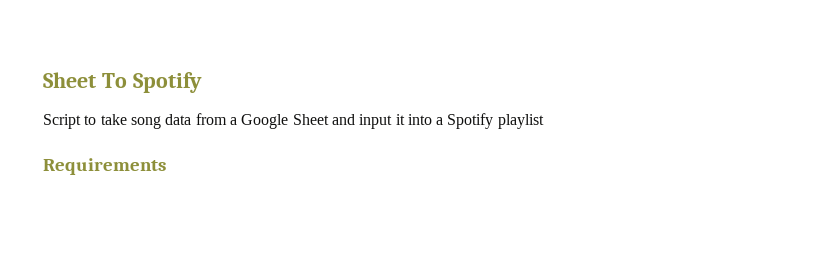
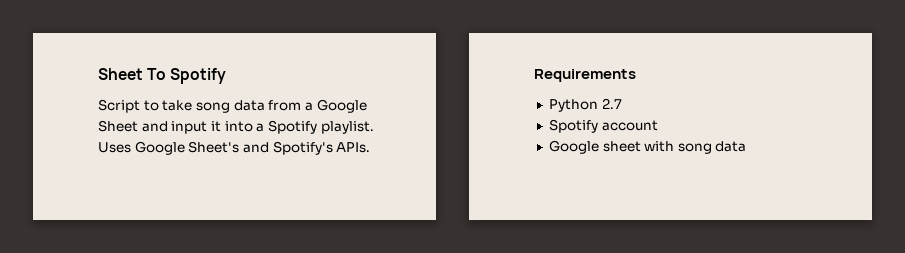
- Script to take song data from a Google Sheet and input it into a Spotify playlist
+ Script to take song data from a Google Sheet and input it into a Spotify playlist. Uses Google Sheet's and Spotify's APIs.
  Requirements
+ Python 2.7
+ Spotify account
+ Google sheet with song data

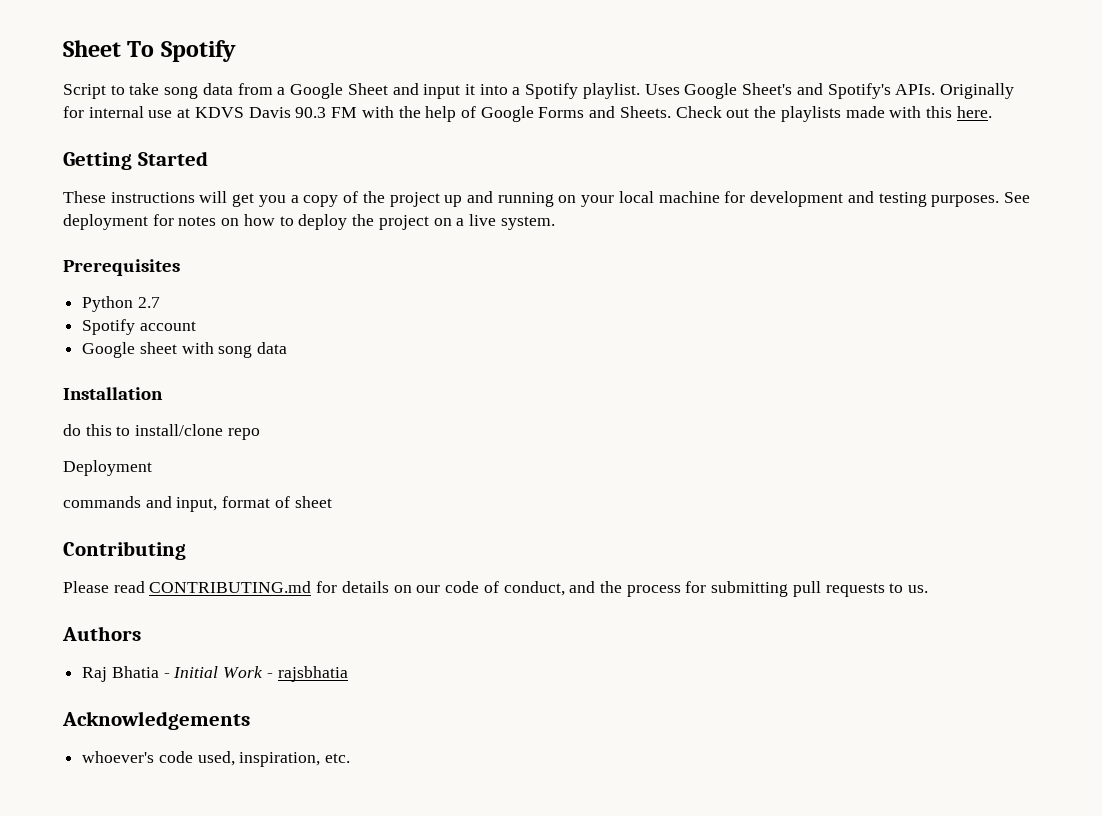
- Uses Google Sheet's and Spotify's APIs.
- Requirements
+ Uses Google Sheet's and Spotify's APIs. Originally for internal use at KDVS Davis 90.3 FM with the help of Google Forms and Sheets. Check out the playlists made with this here.
+ Getting Started
+ These instructions will get you a copy of the project up and running on your local machine for development and testing purposes. See deployment for notes on how to deploy the project on a live system.
+ Prerequisites
+ Installation
+ do this to install/clone repo
+ Deployment
+ commands and input, format of sheet
+ Contributing
+ Please read CONTRIBUTING.md for details on our code of conduct, and the process for submitting pull requests to us.
+ Authors
+ Raj Bhatia - Initial Work - rajsbhatia
+ Acknowledgements
+ whoever's code used, inspiration, etc.

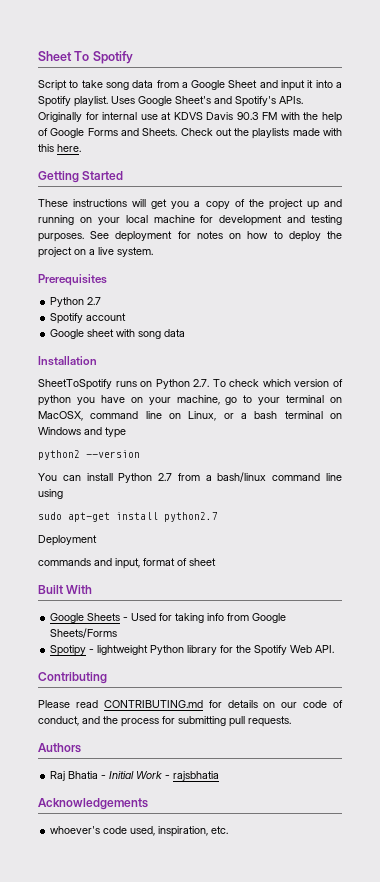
- do this to install/clone repo
+ SheetToSpotify runs on Python 2.7. To check which version of python you have on your machine, go to your terminal on MacOSX, command line on Linux, or a bash terminal on Windows and type
+ python2 --version
+ You can install Python 2.7 from a bash/linux command line using
+ sudo apt-get install python2.7
+ Built With
+ Google Sheets - Used for taking info from Google Sheets/Forms
+ Spotipy - lightweight Python library for the Spotify Web API.
- Please read CONTRIBUTING.md for details on our code of conduct, and the process for submitting pull requests to us.
+ Please read CONTRIBUTING.md for details on our code of conduct, and the process for submitting pull requests.

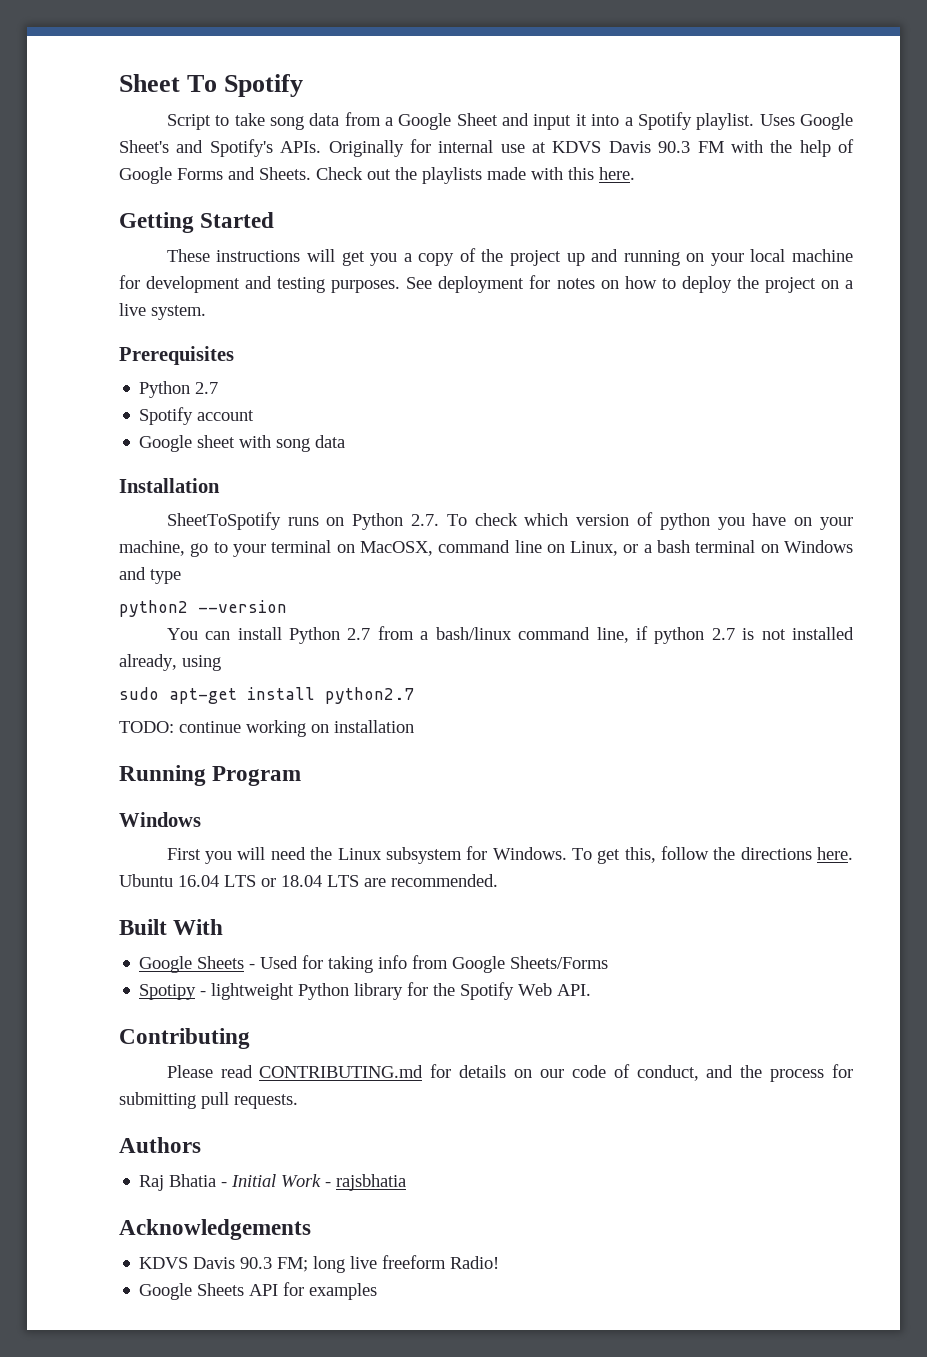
- You can install Python 2.7 from a bash/linux command line using
+ You can install Python 2.7 from a bash/linux command line, if python 2.7 is not installed already, using
- Deployment
- commands and input, format of sheet
+ TODO: continue working on installation
+ Running Program
+ Windows
+ First you will need the Linux subsystem for Windows. To get this, follow the directions here. Ubuntu 16.04 LTS or 18.04 LTS are recommended.
- whoever's code used, inspiration, etc.
+ KDVS Davis 90.3 FM; long live freeform Radio!
+ Google Sheets API for examples

